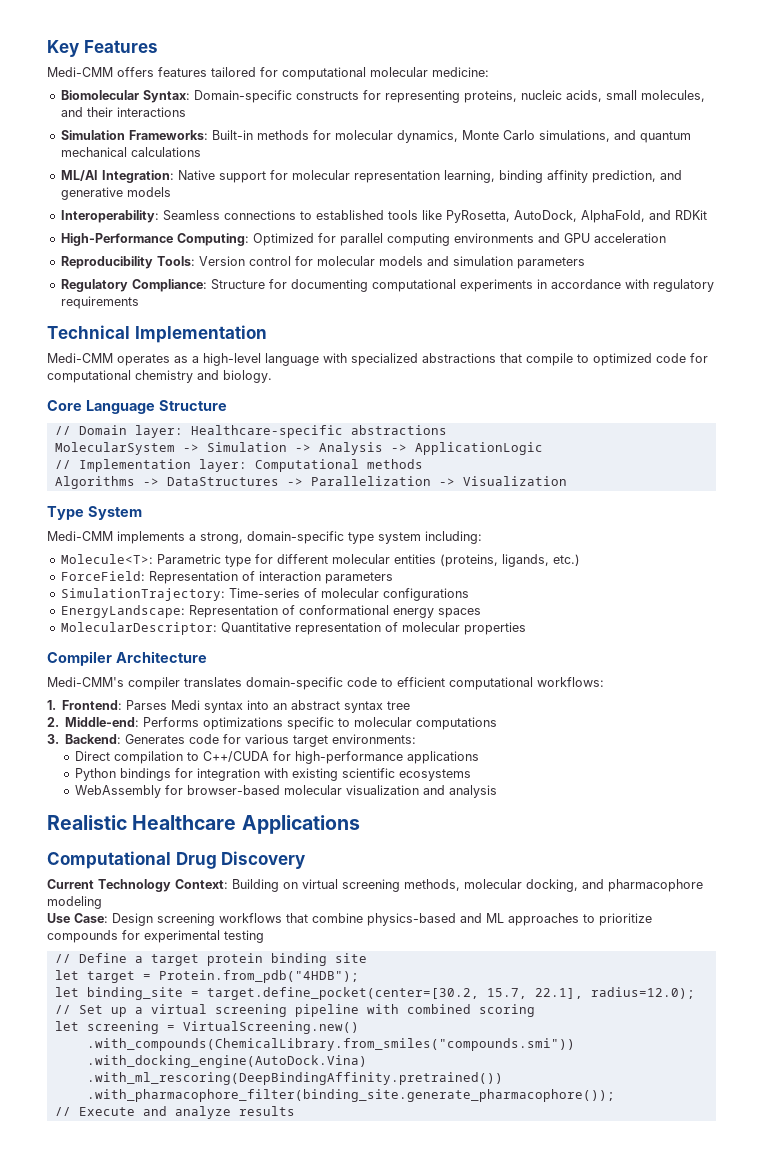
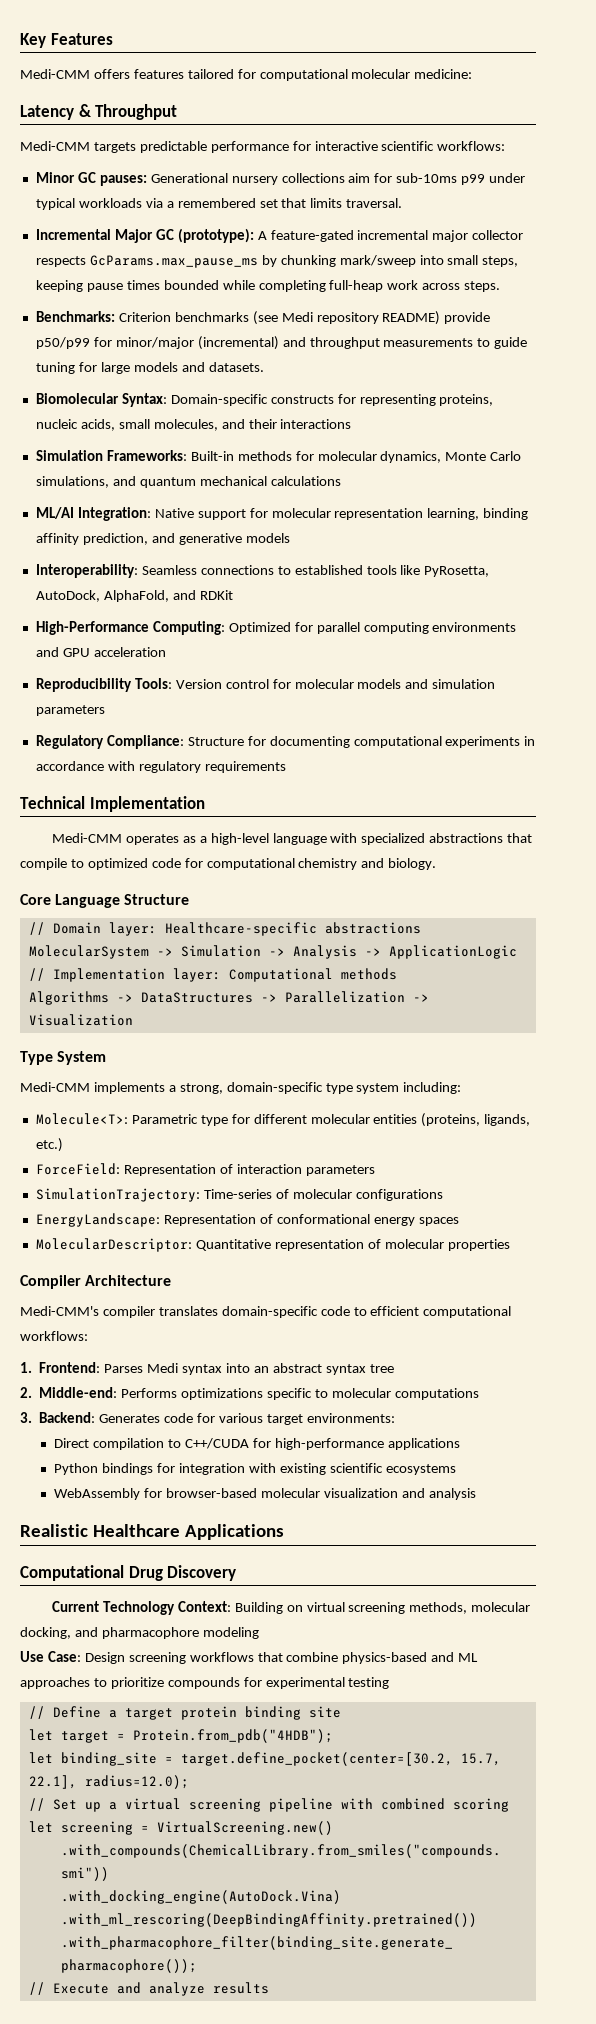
+ Latency & Throughput
+ Medi-CMM targets predictable performance for interactive scientific workflows:
+ Minor GC pauses: Generational nursery collections aim for sub-10ms p99 under typical workloads via a remembered set that limits traversal.
+ Incremental Major GC (prototype): A feature-gated incremental major collector respects GcParams.max_pause_ms by chunking mark/sweep into small steps, keeping pause times bounded while completing full-heap work across steps.
+ Benchmarks: Criterion benchmarks (see Medi repository README) provide p50/p99 for minor/major (incremental) and throughput measurements to guide tuning for large models and datasets.

